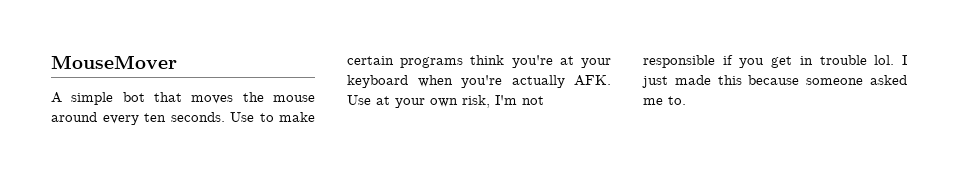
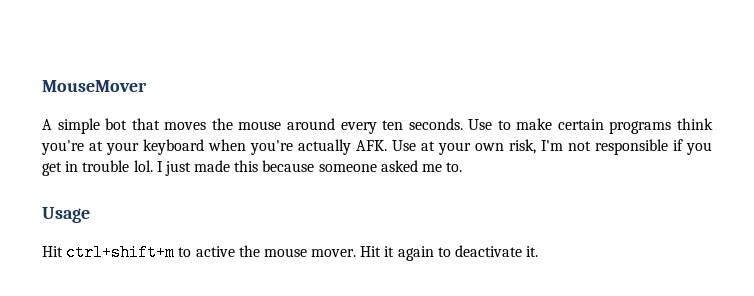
+ Usage
+ Hit ctrl+shift+m to active the mouse mover. Hit it again to deactivate it.

